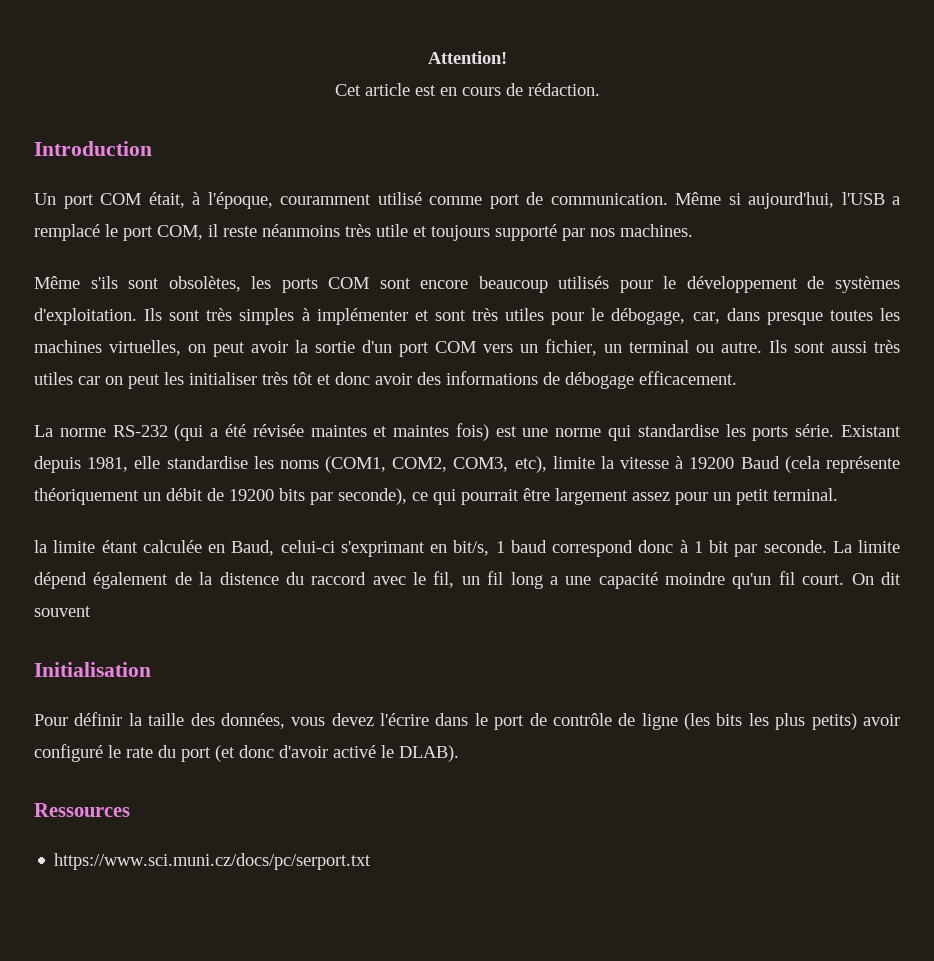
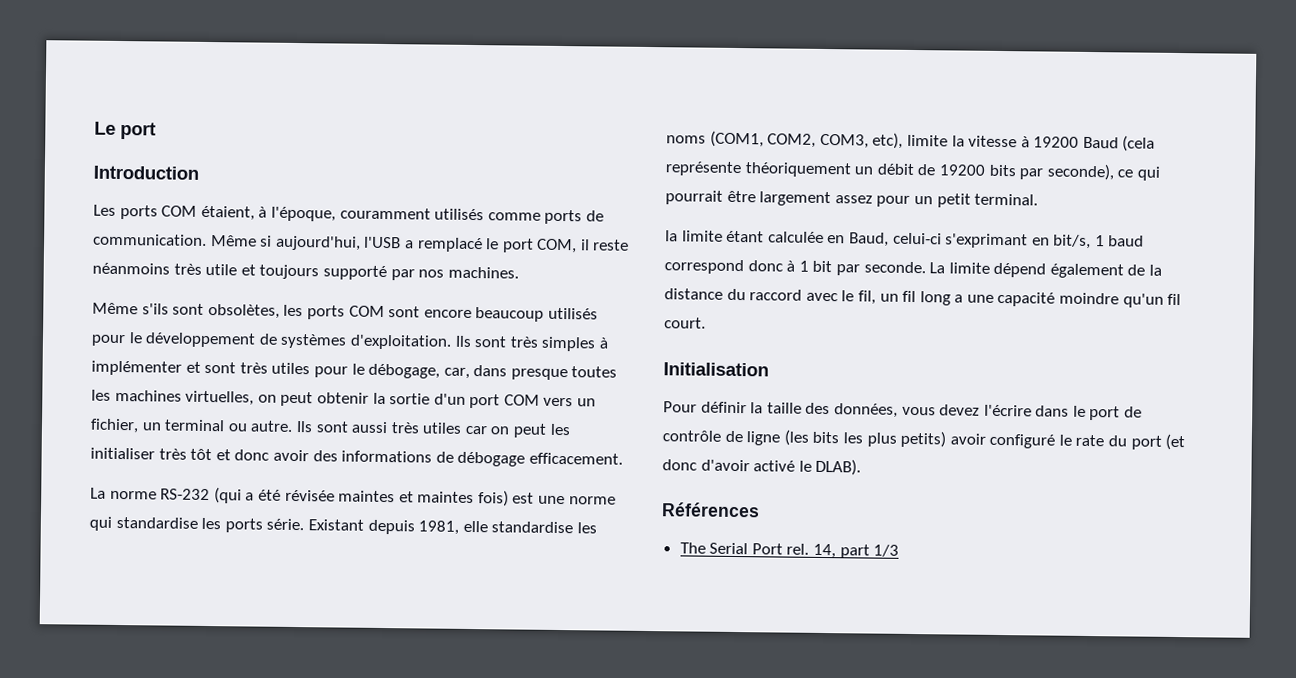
- Attention!
- Cet article est en cours de rédaction.
+ Le port
  Introduction
- Un port COM était, à l'époque, couramment utilisé comme port de communication.
+ Les ports COM étaient, à l'époque, couramment utilisés comme ports de communication.
- Ils sont très simples à implémenter et sont très utiles pour le débogage, car, dans presque toutes les machines virtuelles, on peut avoir la sortie d'un port COM vers un fichier, un terminal ou autre.
+ Ils sont très simples à implémenter et sont très utiles pour le débogage, car, dans presque toutes les machines virtuelles, on peut obtenir la sortie d'un port COM vers un fichier, un terminal ou autre.
- La limite dépend également de la distence du raccord avec le fil, un fil long a une capacité moindre qu'un fil court. On dit souvent
+ La limite dépend également de la distance du raccord avec le fil, un fil long a une capacité moindre qu'un fil court.
- Ressources
- https://www.sci.muni.cz/docs/pc/serport.txt
+ Références
+ The Serial Port rel. 14, part 1/3

